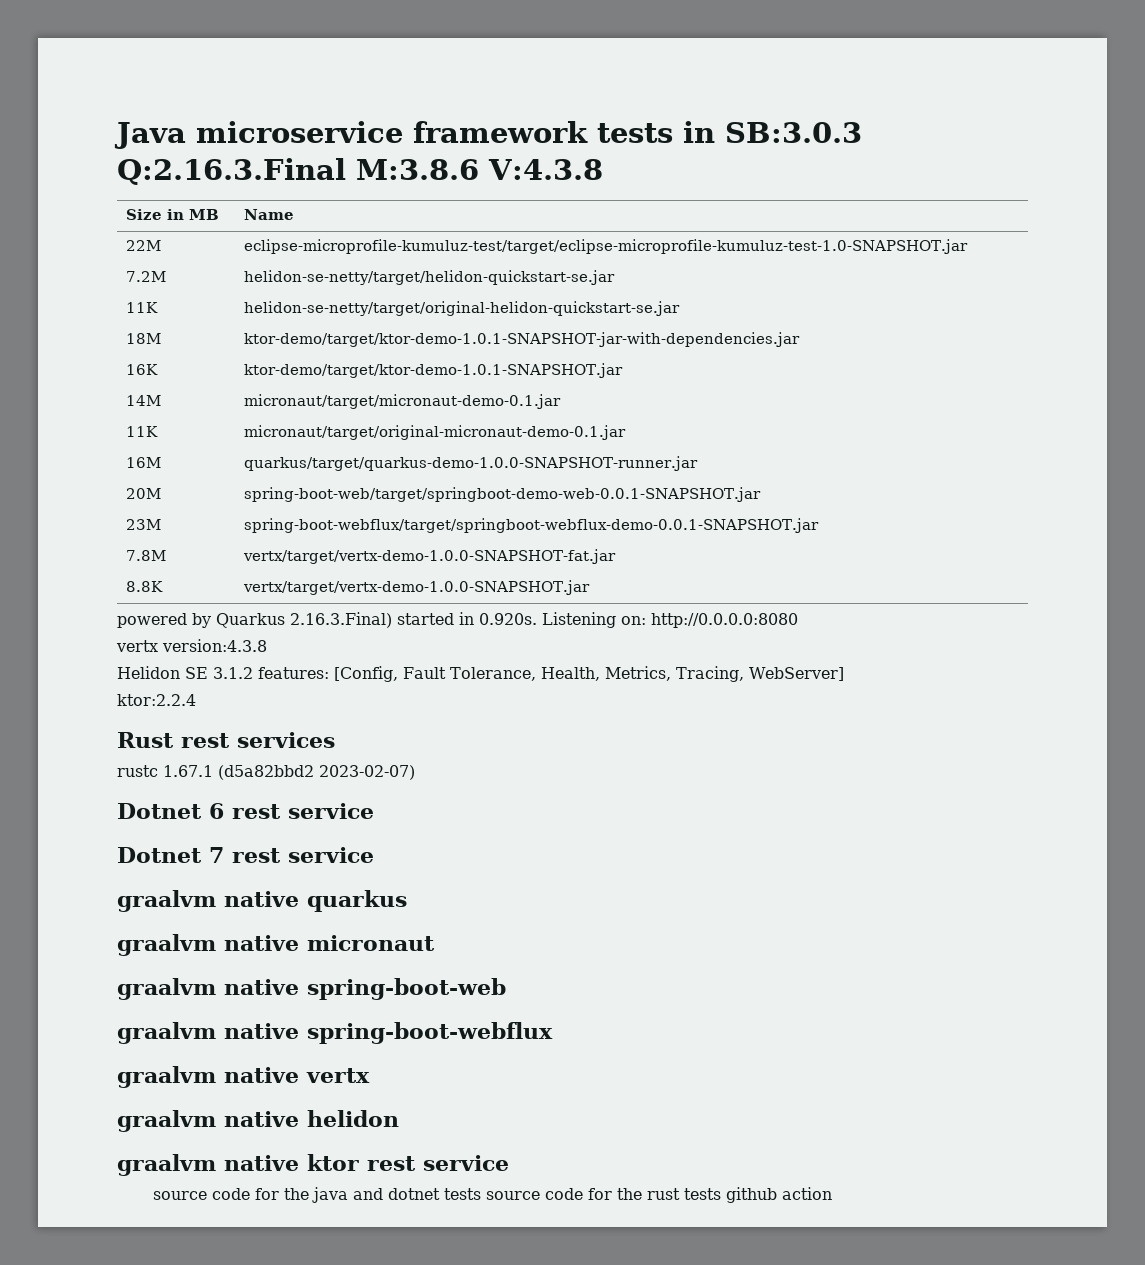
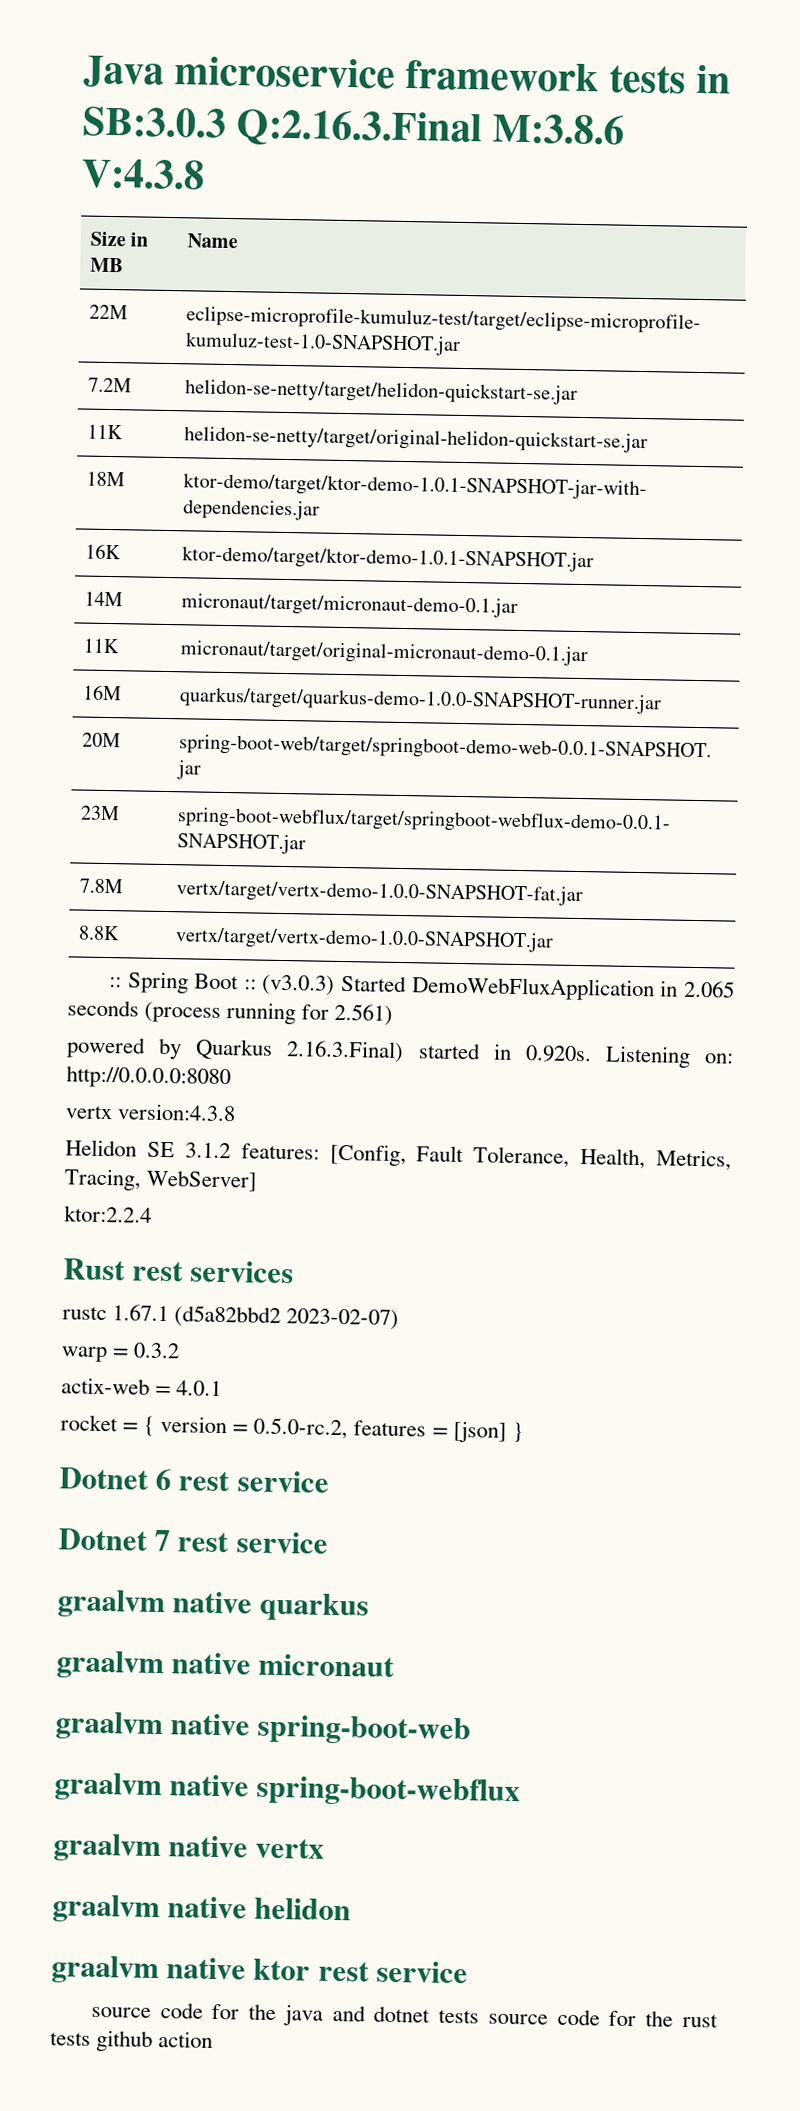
+ :: Spring Boot :: (v3.0.3) Started DemoWebFluxApplication in 2.065 seconds (process running for 2.561)
+ warp = 0.3.2
+ actix-web = 4.0.1
+ rocket = { version = 0.5.0-rc.2, features = [json] }

